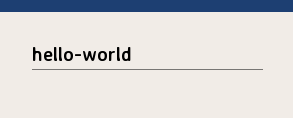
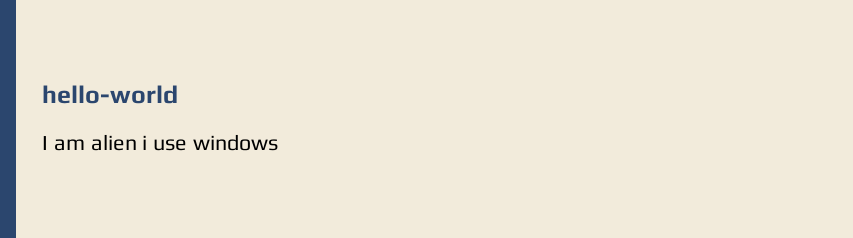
+ I am alien i use windows

